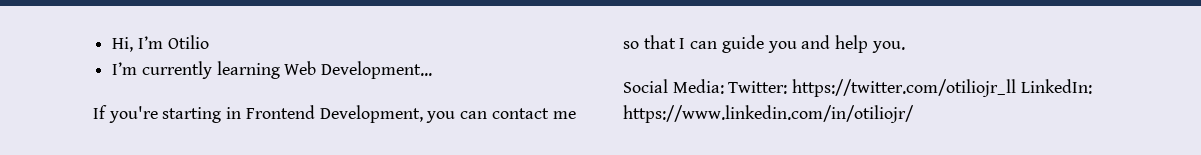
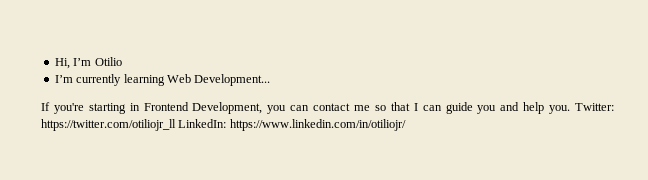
- If you're starting in Frontend Development, you can contact me so that I can guide you and help you.
- Social Media: Twitter: https://twitter.com/otiliojr_ll LinkedIn: https://www.linkedin.com/in/otiliojr/
+ If you're starting in Frontend Development, you can contact me so that I can guide you and help you. Twitter: https://twitter.com/otiliojr_ll LinkedIn: https://www.linkedin.com/in/otiliojr/

